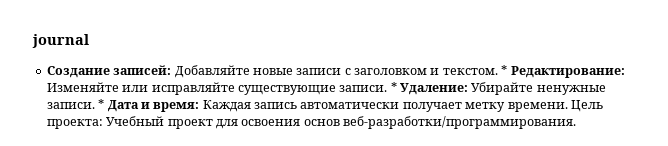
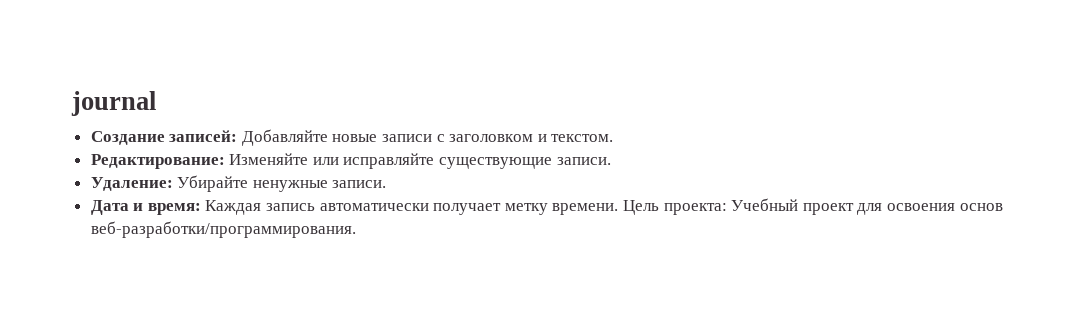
- Создание записей: Добавляйте новые записи с заголовком и текстом. * Редактирование: Изменяйте или исправляйте существующие записи. * Удаление: Убирайте ненужные записи. * Дата и время: Каждая запись автоматически получает метку времени.
+ Создание записей: Добавляйте новые записи с заголовком и текстом.
+ Редактирование: Изменяйте или исправляйте существующие записи.
+ Удаление: Убирайте ненужные записи.
+ Дата и время: Каждая запись автоматически получает метку времени.

